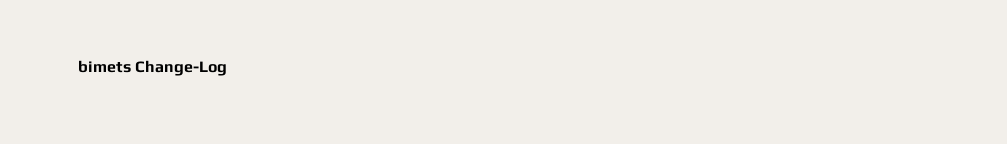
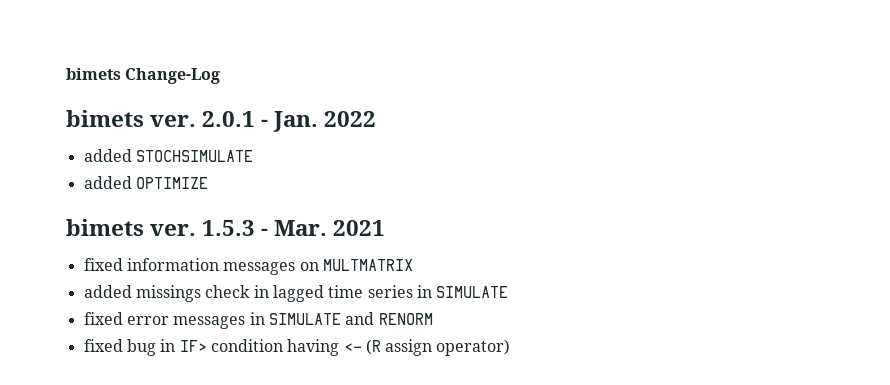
+ bimets ver. 2.0.1 - Jan. 2022
+ added STOCHSIMULATE
+ added OPTIMIZE
+ bimets ver. 1.5.3 - Mar. 2021
+ fixed information messages on MULTMATRIX
+ added missings check in lagged time series in SIMULATE
+ fixed error messages in SIMULATE and RENORM
+ fixed bug in IF> condition having <- (R assign operator)

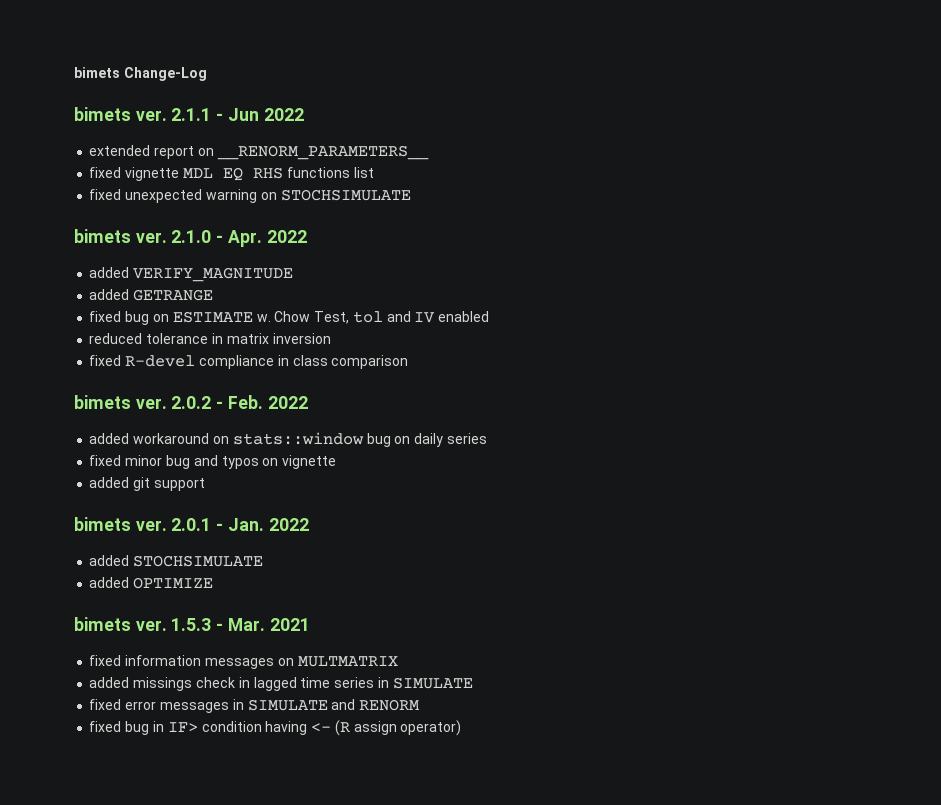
+ bimets ver. 2.1.1 - Jun 2022
+ extended report on __RENORM_PARAMETERS__
+ fixed vignette MDL EQ RHS functions list
+ fixed unexpected warning on STOCHSIMULATE
+ bimets ver. 2.1.0 - Apr. 2022
+ added VERIFY_MAGNITUDE
+ added GETRANGE
+ fixed bug on ESTIMATE w. Chow Test, tol and IV enabled
+ reduced tolerance in matrix inversion
+ fixed R-devel compliance in class comparison
+ bimets ver. 2.0.2 - Feb. 2022
+ added workaround on stats::window bug on daily series
+ fixed minor bug and typos on vignette
+ added git support

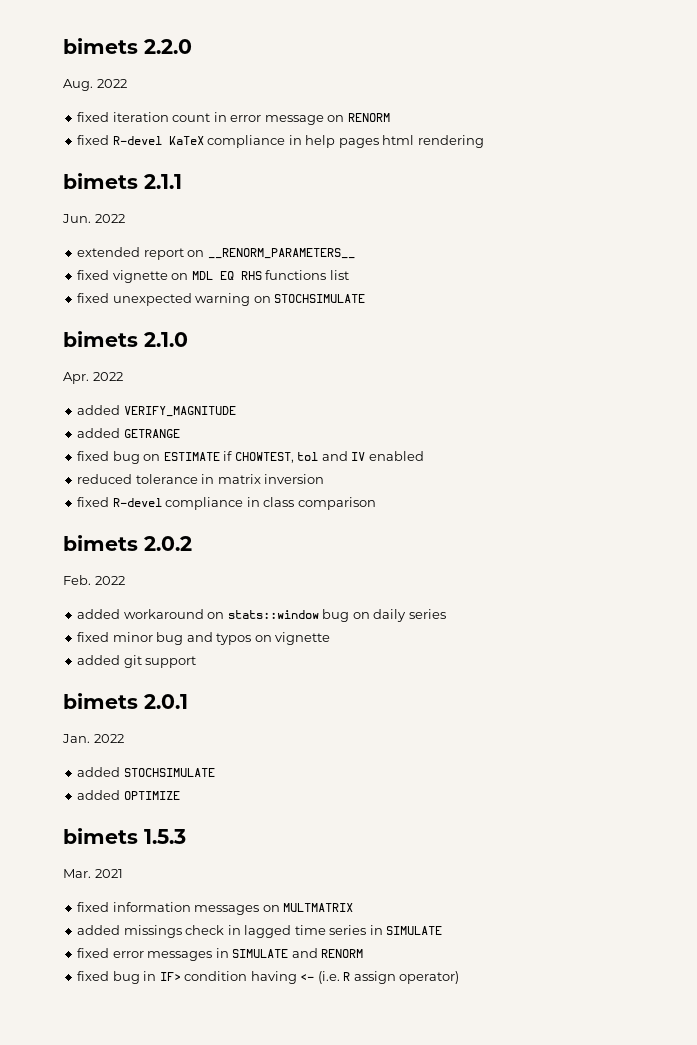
- bimets Change-Log
- bimets ver. 2.1.1 - Jun 2022
+ bimets 2.2.0
+ Aug. 2022
+ fixed iteration count in error message on RENORM
+ fixed R-devel KaTeX compliance in help pages html rendering
+ bimets 2.1.1
+ Jun. 2022
- fixed vignette MDL EQ RHS functions list
+ fixed vignette on MDL EQ RHS functions list
- bimets ver. 2.1.0 - Apr. 2022
+ bimets 2.1.0
+ Apr. 2022
- fixed bug on ESTIMATE w. Chow Test, tol and IV enabled
+ fixed bug on ESTIMATE if CHOWTEST, tol and IV enabled
- bimets ver. 2.0.2 - Feb. 2022
+ bimets 2.0.2
+ Feb. 2022
- bimets ver. 2.0.1 - Jan. 2022
+ bimets 2.0.1
+ Jan. 2022
- bimets ver. 1.5.3 - Mar. 2021
+ bimets 1.5.3
+ Mar. 2021
- fixed bug in IF> condition having <- (R assign operator)
+ fixed bug in IF> condition having <- (i.e. R assign operator)

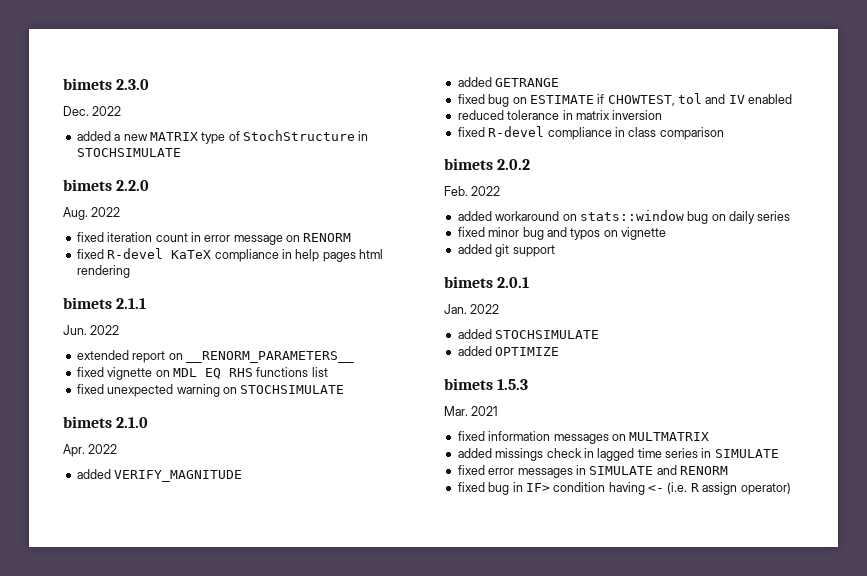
+ bimets 2.3.0
+ Dec. 2022
+ added a new MATRIX type of StochStructure in STOCHSIMULATE

